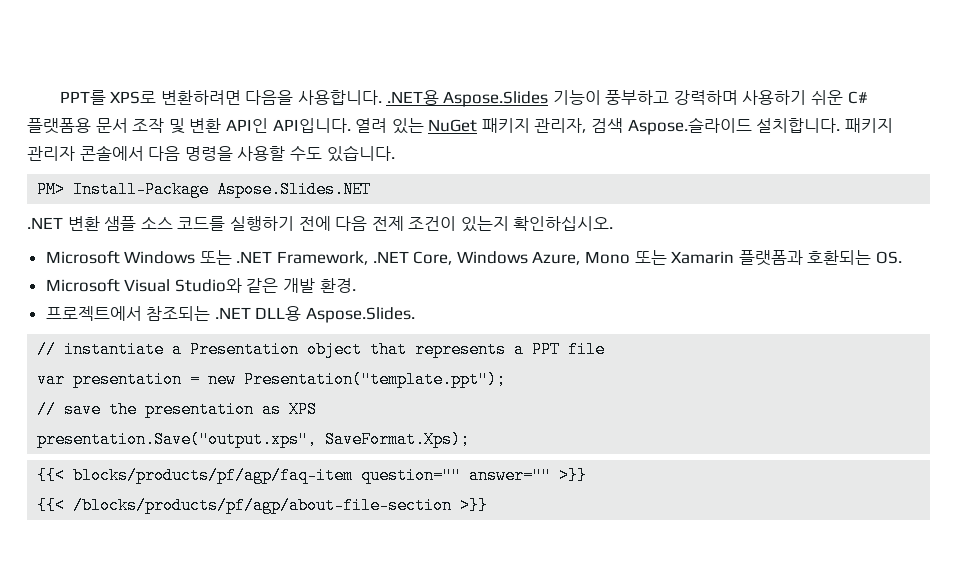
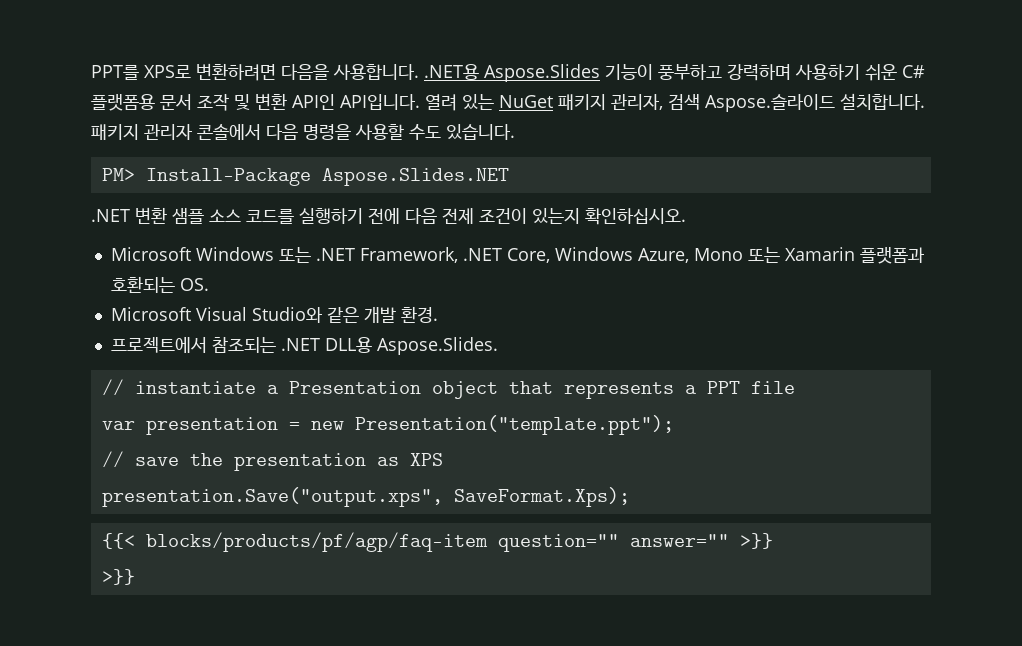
  {{< blocks/products/pf/agp/faq-item question="" answer="" >}}
- {{< /blocks/products/pf/agp/about-file-section >}}
+ >}}

